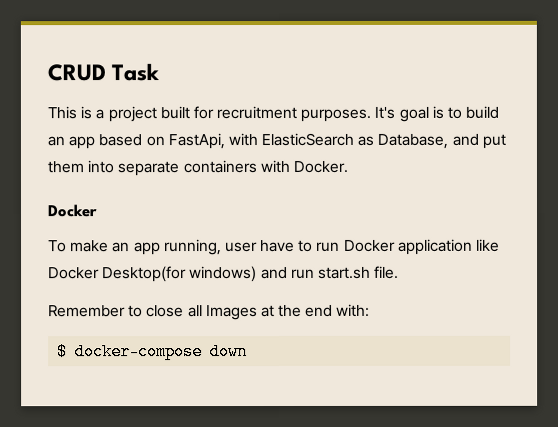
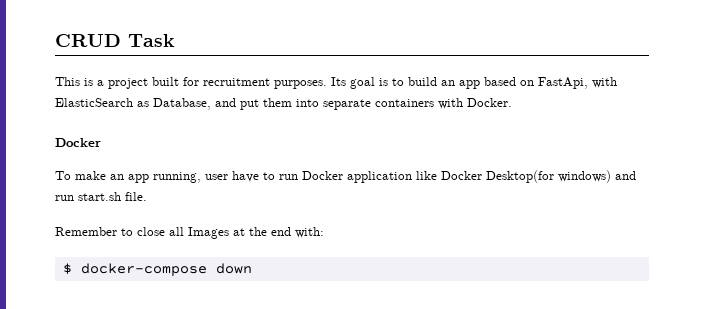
- It's goal is to build an app based on FastApi, with ElasticSearch as Database, and put them into separate containers with Docker.
+ Its goal is to build an app based on FastApi, with ElasticSearch as Database, and put them into separate containers with Docker.

